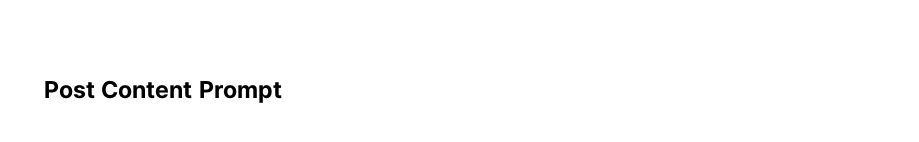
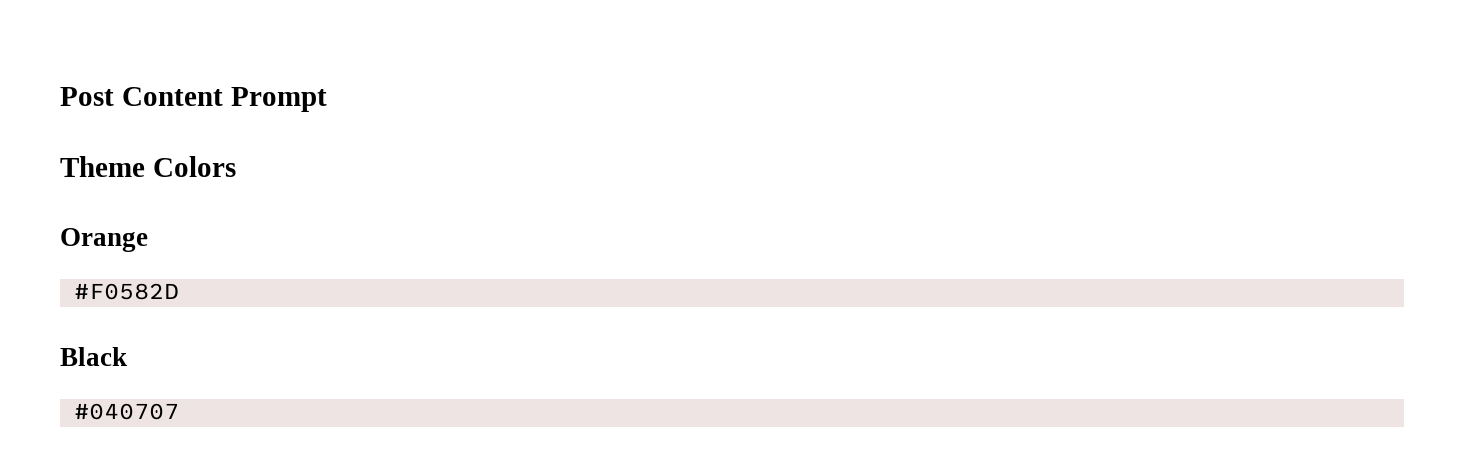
+ Theme Colors
+ Orange
+ #F0582D
+ Black
+ #040707

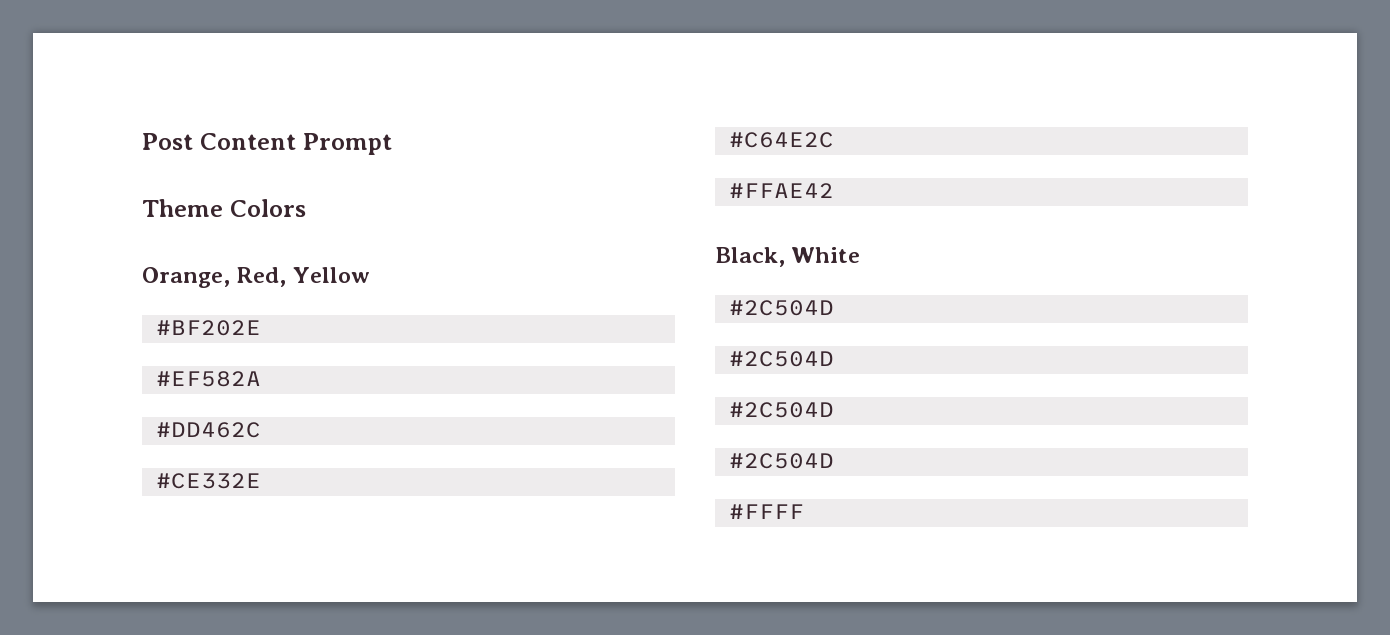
- Orange
- #F0582D
- Black
- #040707
+ Orange, Red, Yellow
+ #BF202E
+ #EF582A
+ #DD462C
+ #CE332E
+ #C64E2C
+ #FFAE42
+ Black, White
+ #2C504D
+ #2C504D
+ #2C504D
+ #2C504D
+ #FFFF

